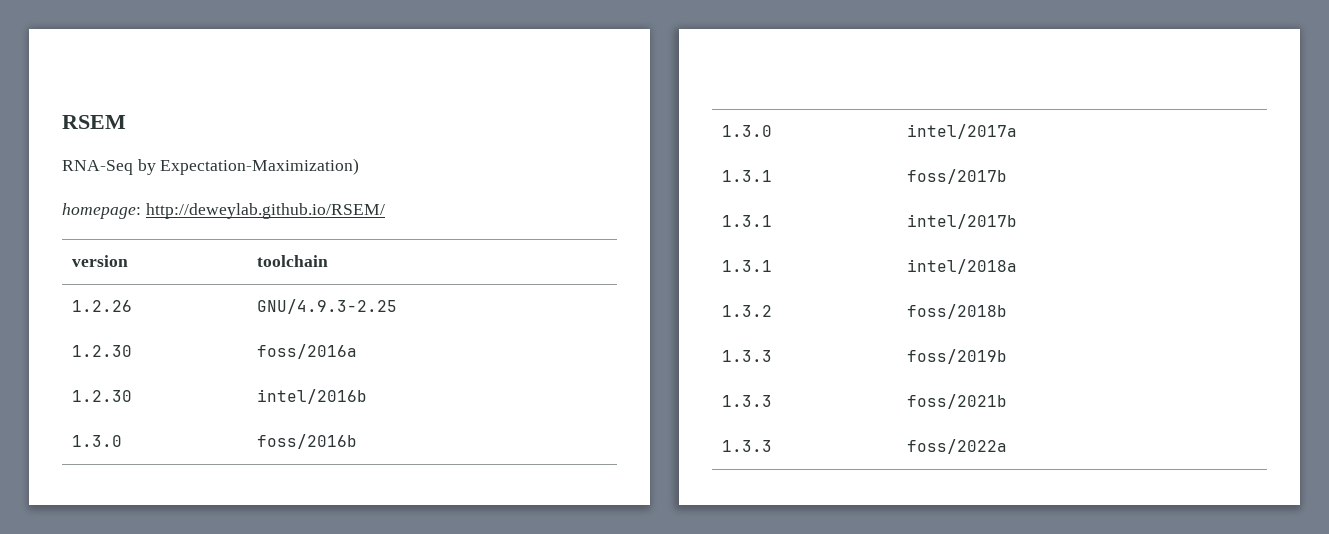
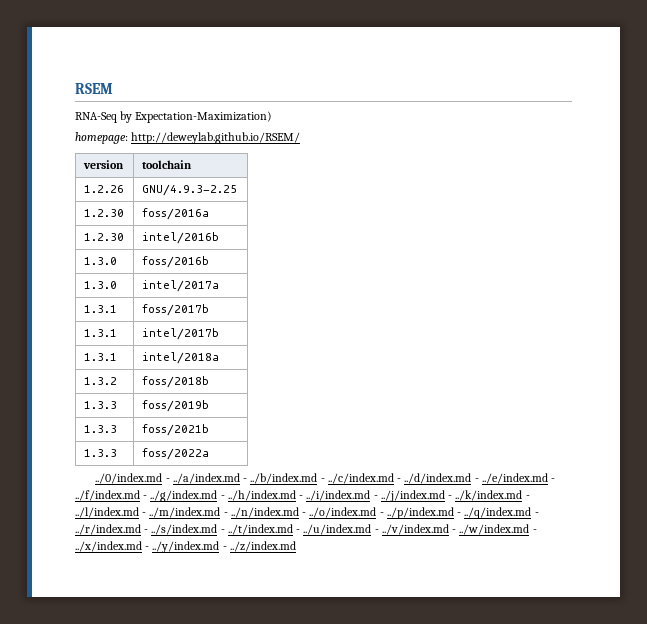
+ ../0/index.md - ../a/index.md - ../b/index.md - ../c/index.md - ../d/index.md - ../e/index.md - ../f/index.md - ../g/index.md - ../h/index.md - ../i/index.md - ../j/index.md - ../k/index.md - ../l/index.md - ../m/index.md - ../n/index.md - ../o/index.md - ../p/index.md - ../q/index.md - ../r/index.md - ../s/index.md - ../t/index.md - ../u/index.md - ../v/index.md - ../w/index.md - ../x/index.md - ../y/index.md - ../z/index.md

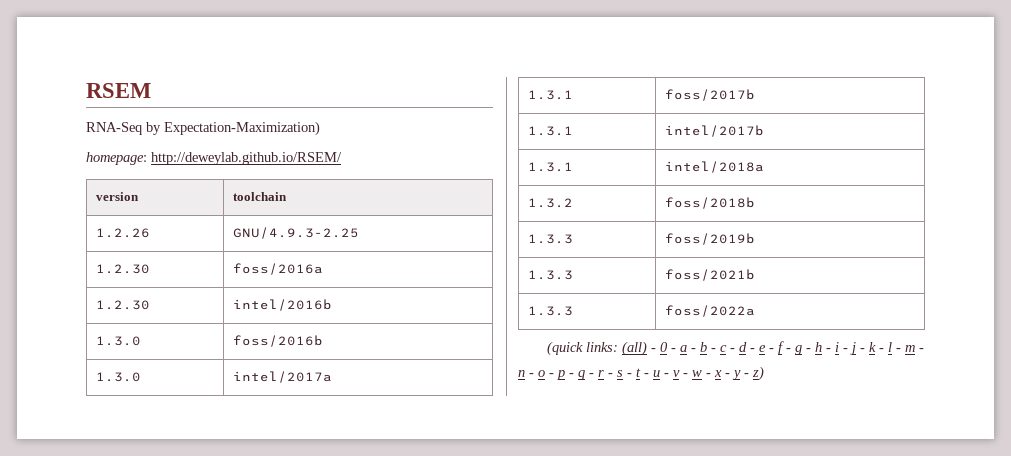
- ../0/index.md - ../a/index.md - ../b/index.md - ../c/index.md - ../d/index.md - ../e/index.md - ../f/index.md - ../g/index.md - ../h/index.md - ../i/index.md - ../j/index.md - ../k/index.md - ../l/index.md - ../m/index.md - ../n/index.md - ../o/index.md - ../p/index.md - ../q/index.md - ../r/index.md - ../s/index.md - ../t/index.md - ../u/index.md - ../v/index.md - ../w/index.md - ../x/index.md - ../y/index.md - ../z/index.md
+ (quick links: (all) - 0 - a - b - c - d - e - f - g - h - i - j - k - l - m - n - o - p - q - r - s - t - u - v - w - x - y - z)

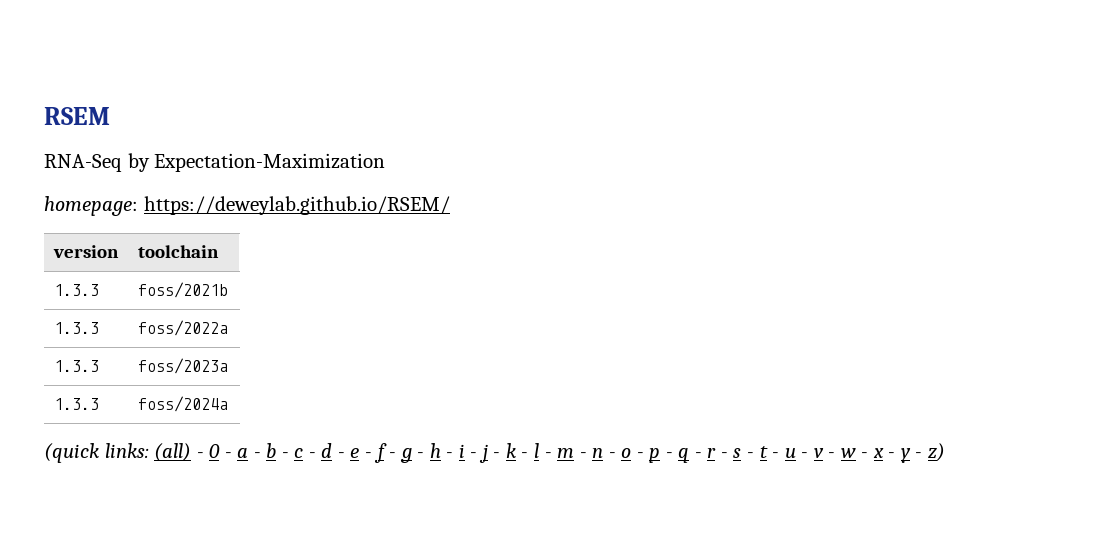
- RNA-Seq by Expectation-Maximization)
+ RNA-Seq by Expectation-Maximization
- homepage: http://deweylab.github.io/RSEM/
+ homepage: https://deweylab.github.io/RSEM/
- 1.2.26 | GNU/4.9.3-2.25
- 1.2.30 | foss/2016a
- 1.2.30 | intel/2016b
- 1.3.0 | foss/2016b
- 1.3.0 | intel/2017a
- 1.3.1 | foss/2017b
- 1.3.1 | intel/2017b
- 1.3.1 | intel/2018a
- 1.3.2 | foss/2018b
- 1.3.3 | foss/2019b
+ 1.3.3 | foss/2023a
+ 1.3.3 | foss/2024a

